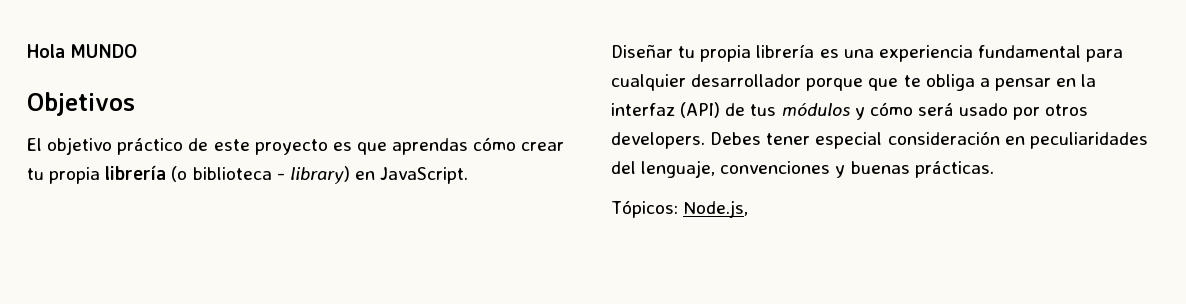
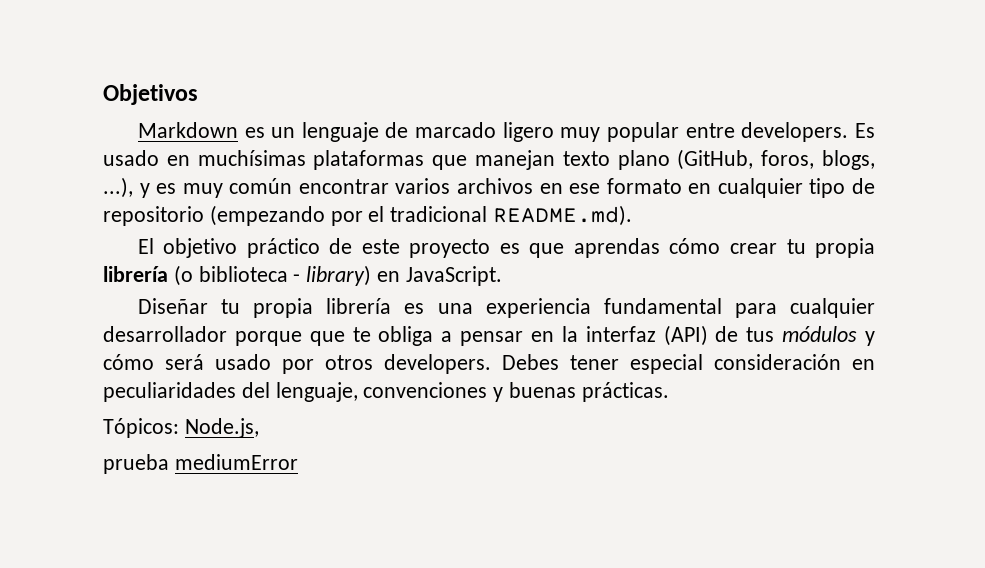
- Hola MUNDO
  Objetivos
+ Markdown es un lenguaje de marcado ligero muy popular entre developers. Es usado en muchísimas plataformas que manejan texto plano (GitHub, foros, blogs, ...), y es muy común encontrar varios archivos en ese formato en cualquier tipo de repositorio (empezando por el tradicional README.md).
+ prueba mediumError

